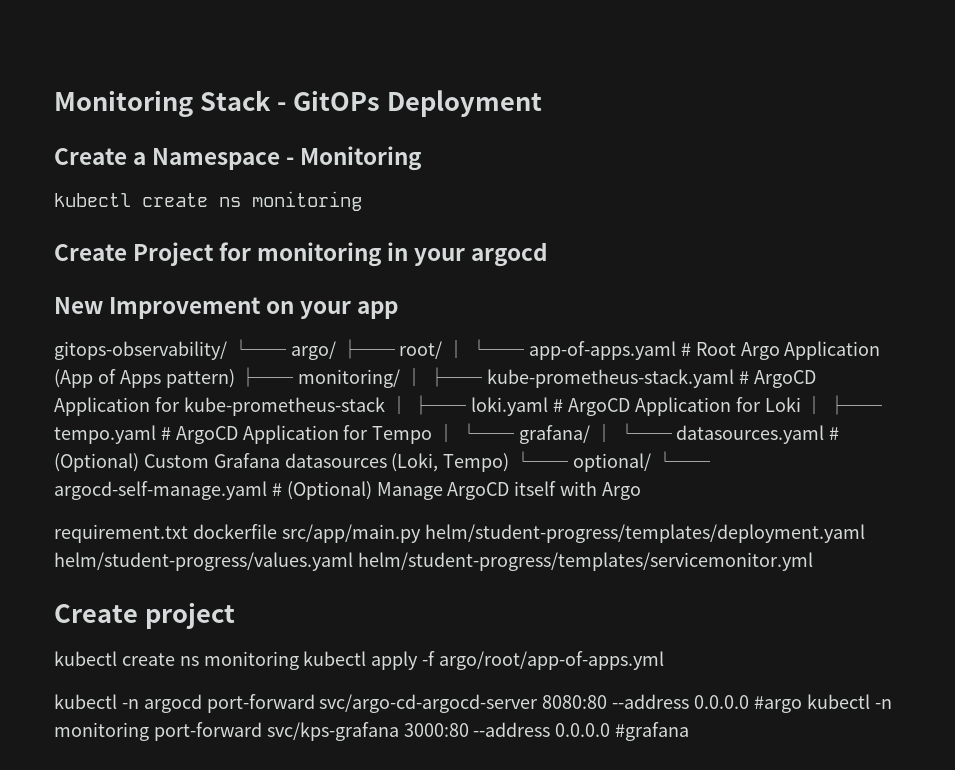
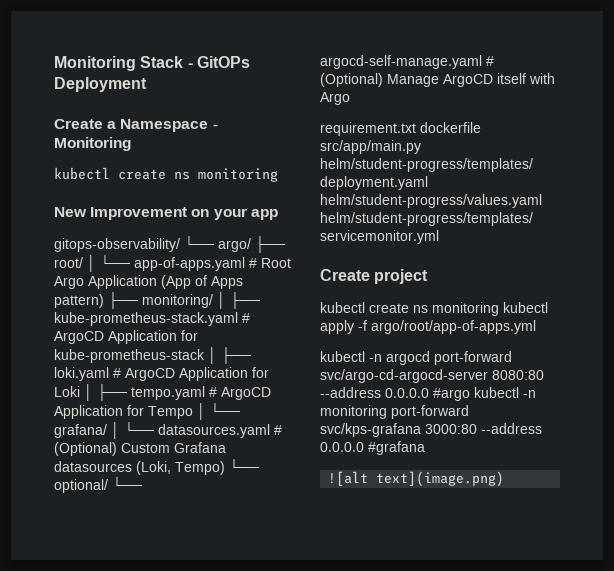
- Create Project for monitoring in your argocd
+ ![alt text](image.png)

